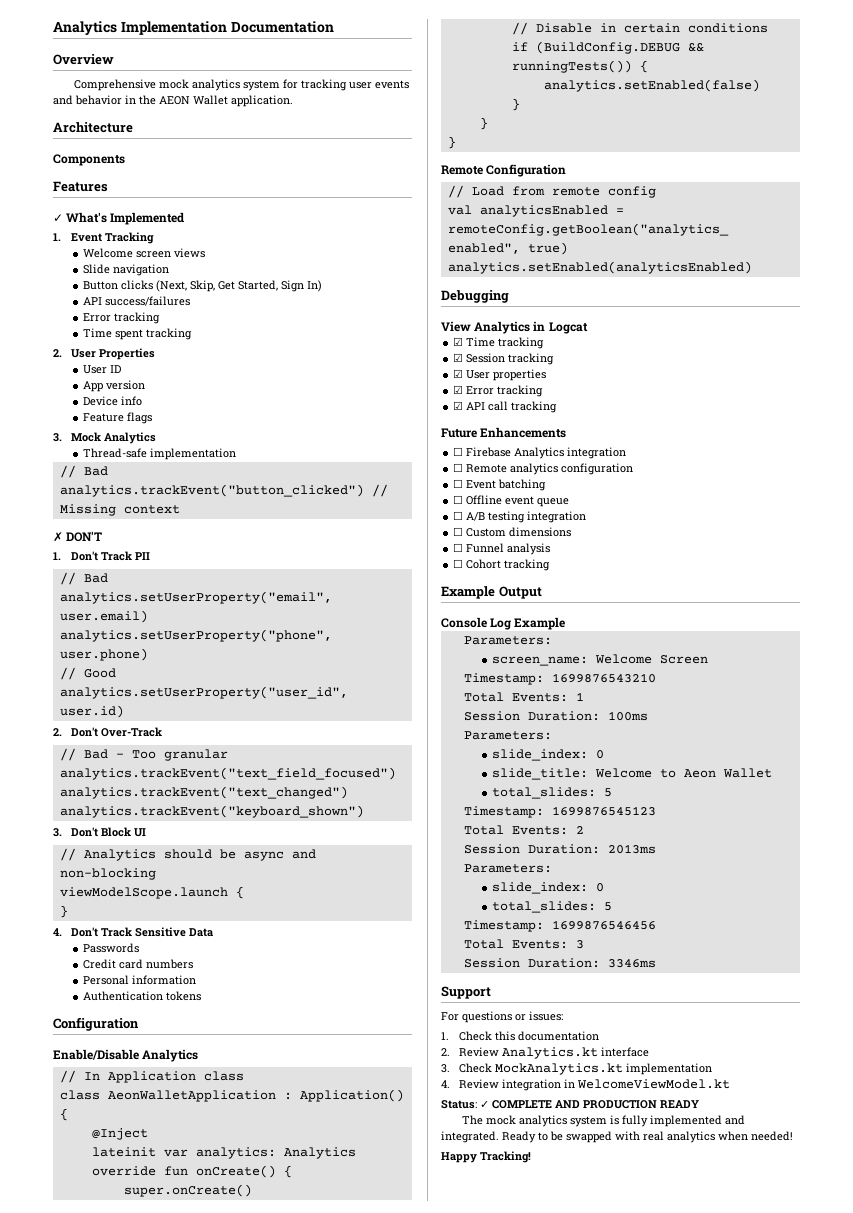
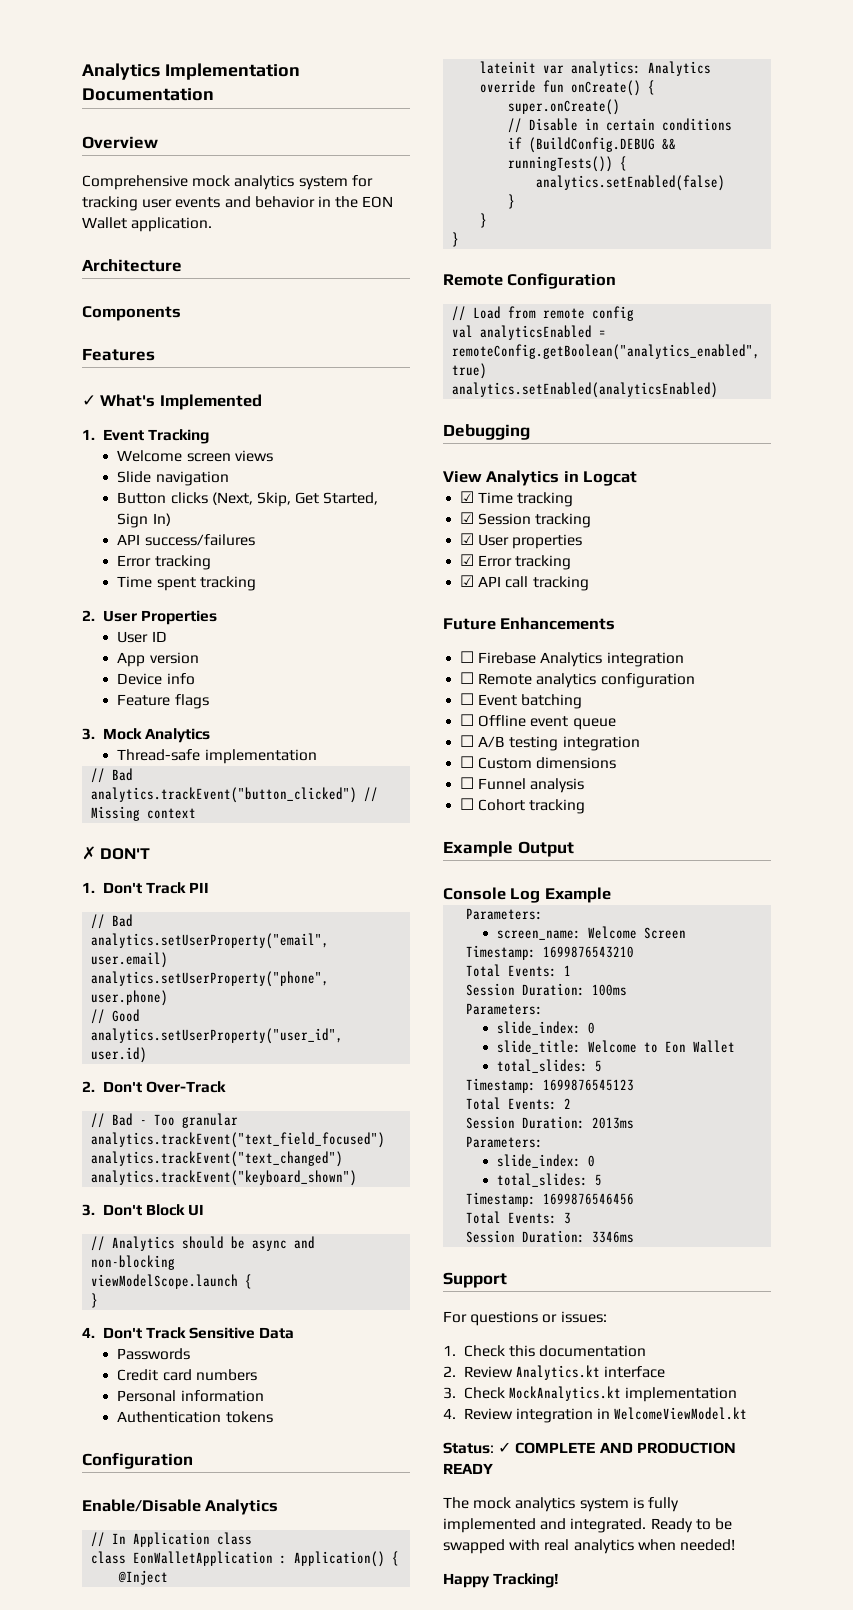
- Comprehensive mock analytics system for tracking user events and behavior in the AEON Wallet application.
+ Comprehensive mock analytics system for tracking user events and behavior in the EON Wallet application.
- class AeonWalletApplication : Application() {
+ class EonWalletApplication : Application() {
- slide_title: Welcome to Aeon Wallet
+ slide_title: Welcome to Eon Wallet

